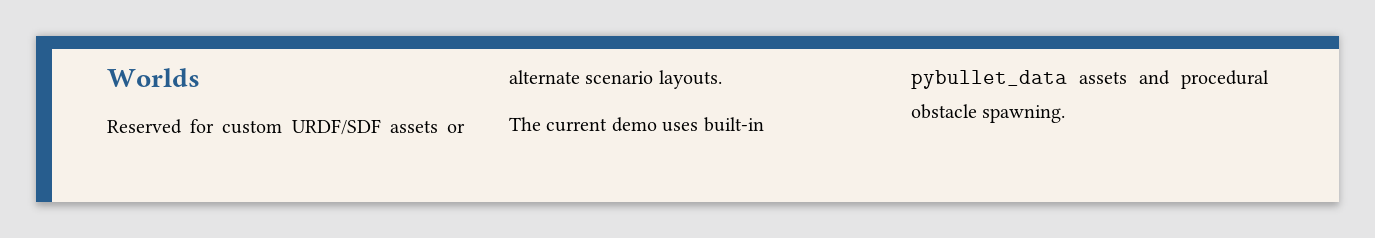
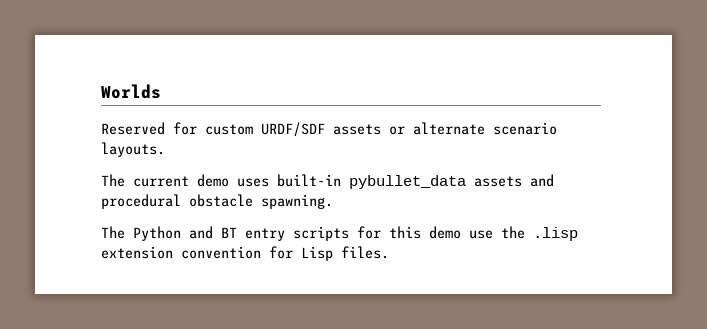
+ The Python and BT entry scripts for this demo use the .lisp extension convention for Lisp files.

